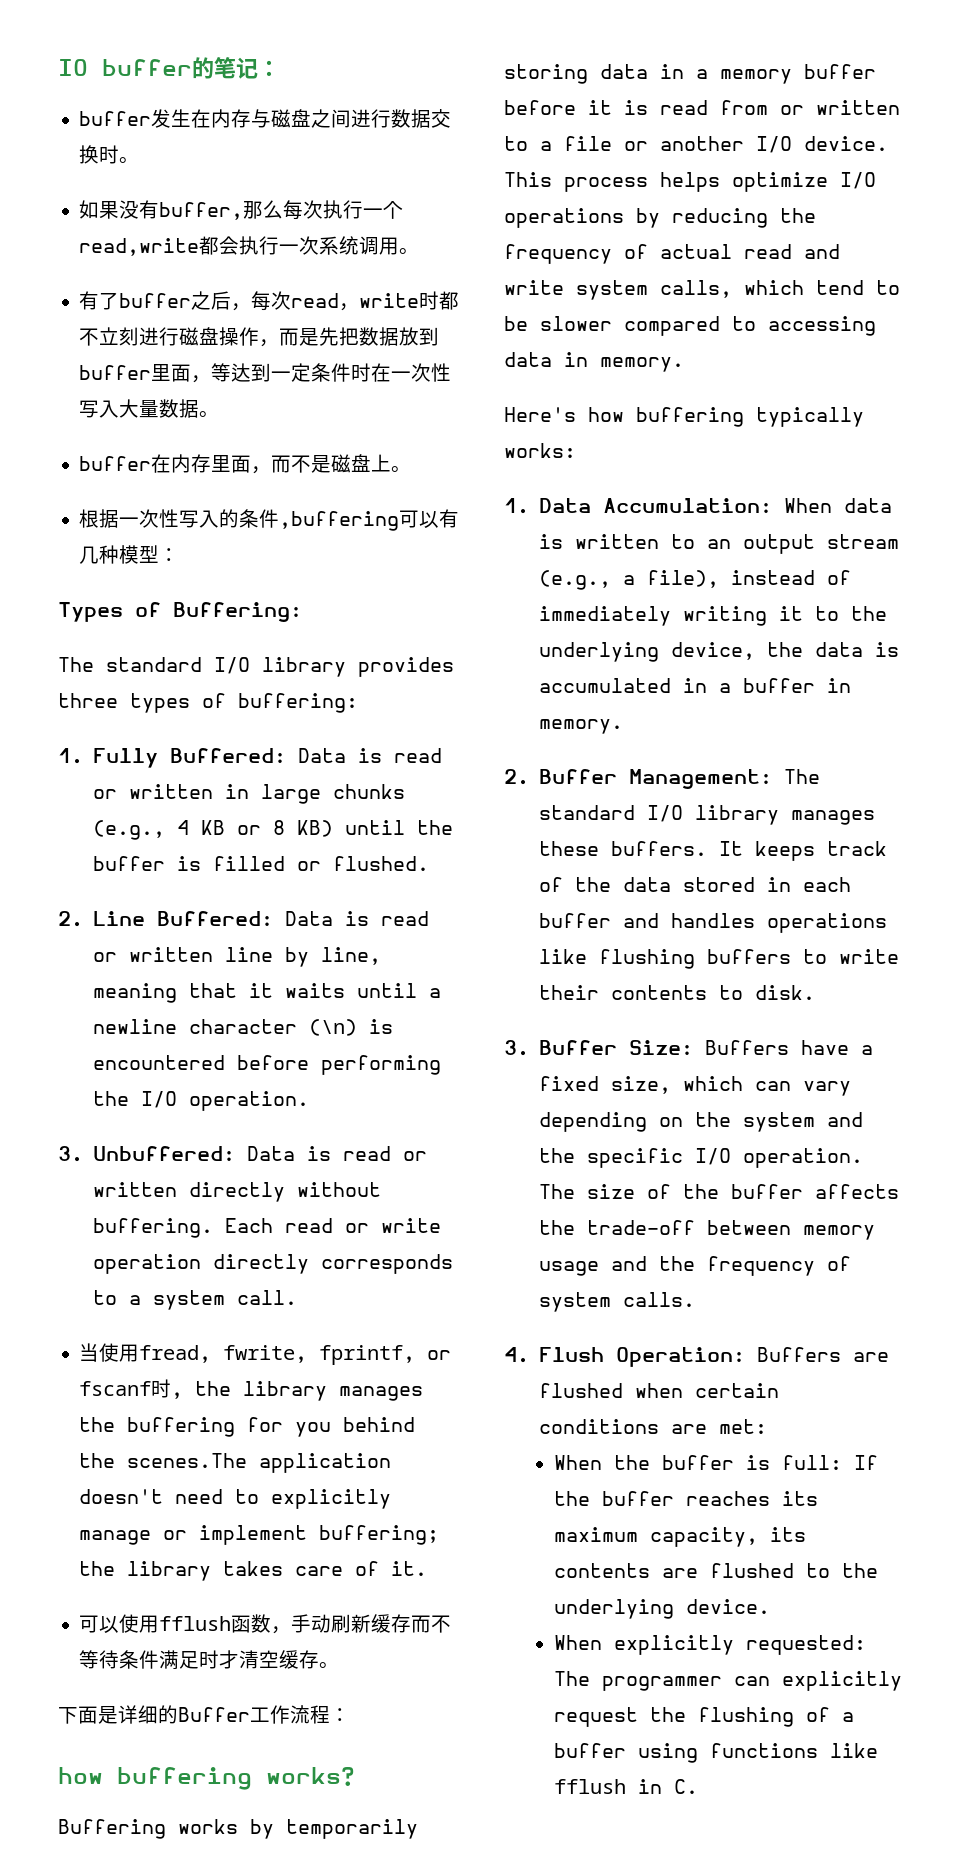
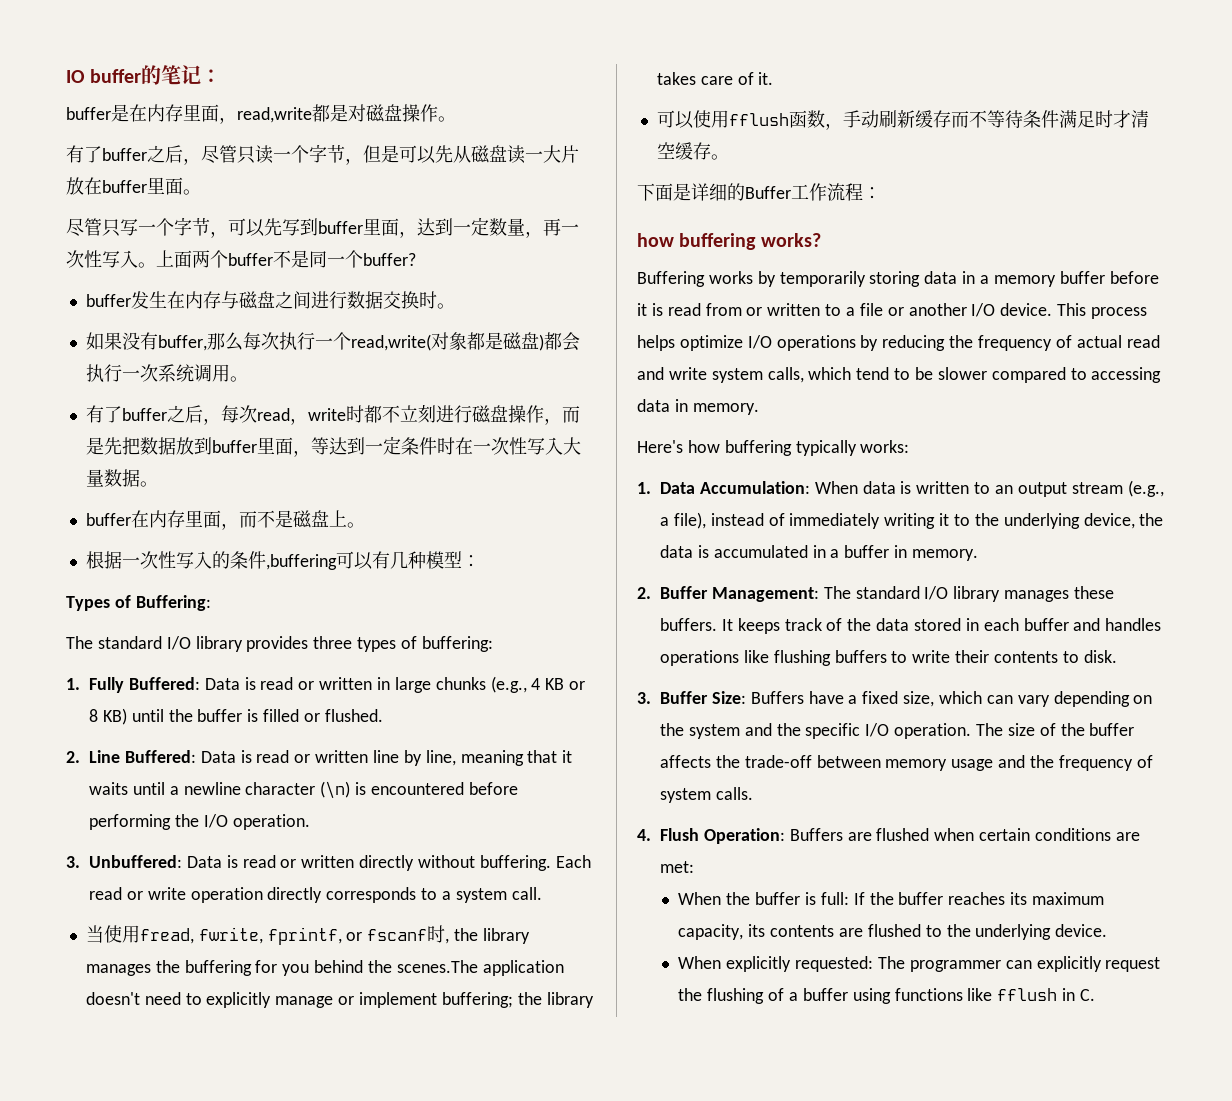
+ buffer是在内存里面，read,write都是对磁盘操作。
+ 有了buffer之后，尽管只读一个字节，但是可以先从磁盘读一大片放在buffer里面。
+ 尽管只写一个字节，可以先写到buffer里面，达到一定数量，再一次性写入。上面两个buffer不是同一个buffer?
- 如果没有buffer,那么每次执行一个read,write都会执行一次系统调用。
+ 如果没有buffer,那么每次执行一个read,write(对象都是磁盘)都会执行一次系统调用。

